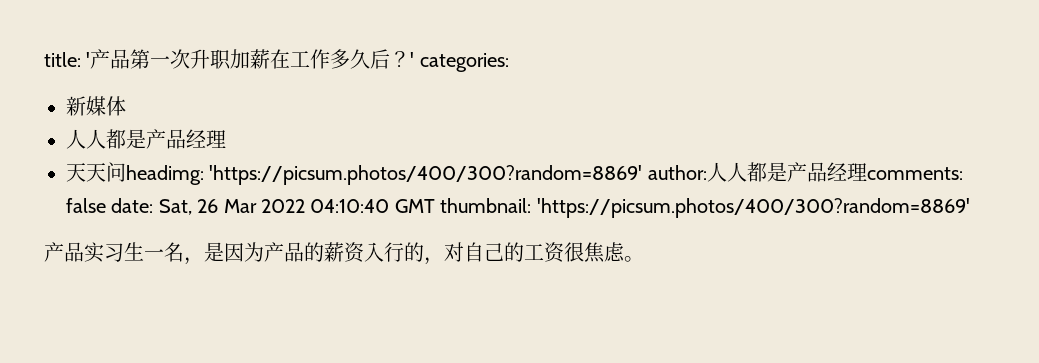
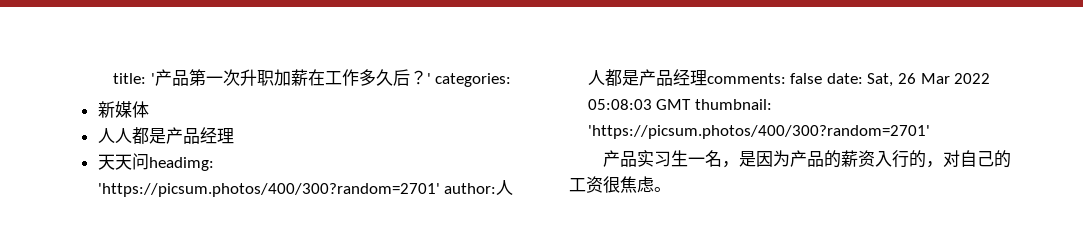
- 天天问headimg: 'https://picsum.photos/400/300?random=8869' author:人人都是产品经理comments: false date: Sat, 26 Mar 2022 04:10:40 GMT thumbnail: 'https://picsum.photos/400/300?random=8869'
+ 天天问headimg: 'https://picsum.photos/400/300?random=2701' author:人人都是产品经理comments: false date: Sat, 26 Mar 2022 05:08:03 GMT thumbnail: 'https://picsum.photos/400/300?random=2701'

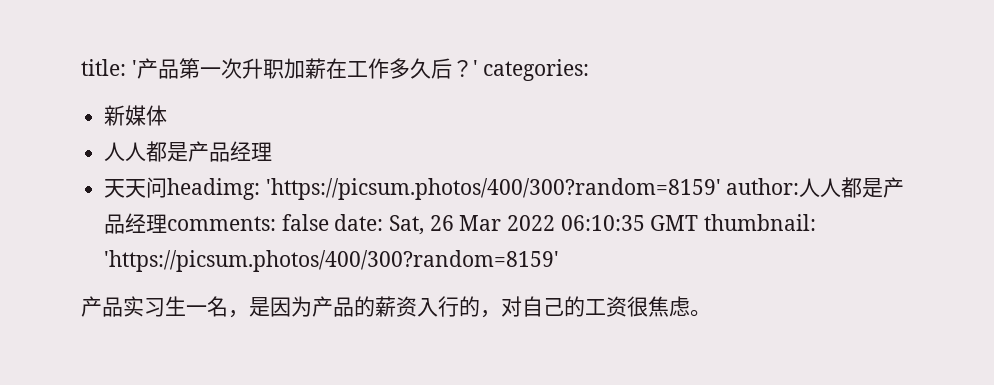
- 天天问headimg: 'https://picsum.photos/400/300?random=2701' author:人人都是产品经理comments: false date: Sat, 26 Mar 2022 05:08:03 GMT thumbnail: 'https://picsum.photos/400/300?random=2701'
+ 天天问headimg: 'https://picsum.photos/400/300?random=8159' author:人人都是产品经理comments: false date: Sat, 26 Mar 2022 06:10:35 GMT thumbnail: 'https://picsum.photos/400/300?random=8159'

